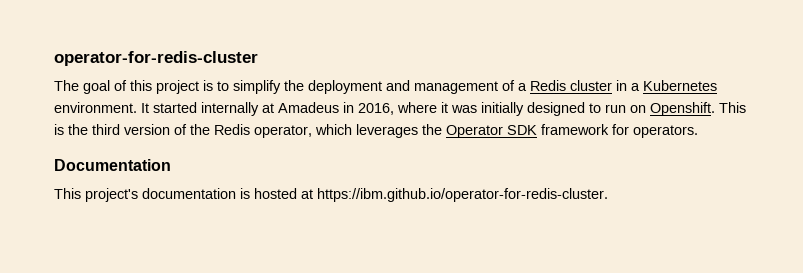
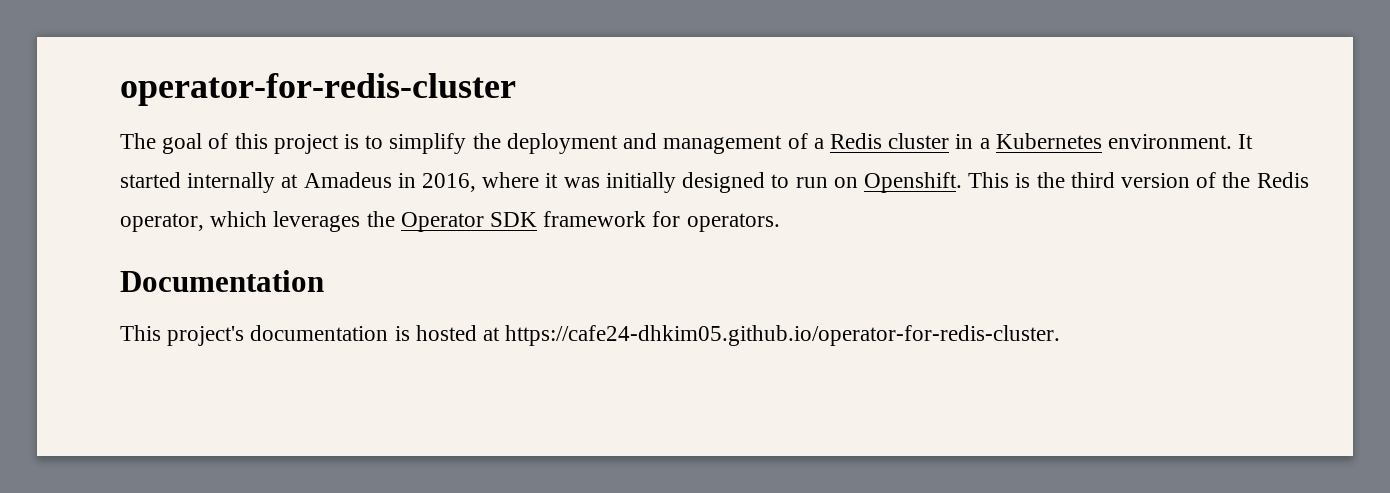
- This project's documentation is hosted at https://ibm.github.io/operator-for-redis-cluster.
+ This project's documentation is hosted at https://cafe24-dhkim05.github.io/operator-for-redis-cluster.

